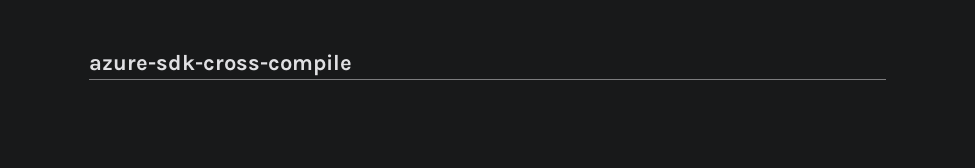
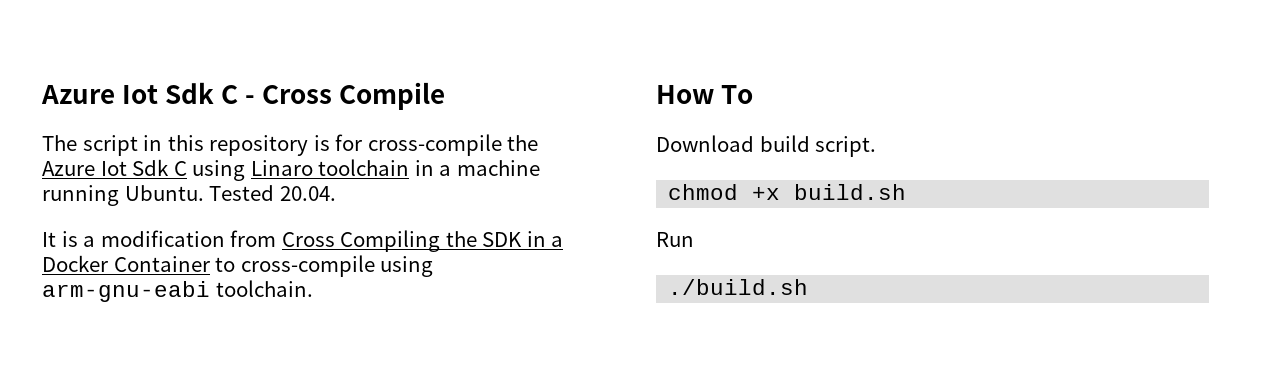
- azure-sdk-cross-compile
+ Azure Iot Sdk C - Cross Compile
+ The script in this repository is for cross-compile the Azure Iot Sdk C using Linaro toolchain in a machine running Ubuntu. Tested 20.04.
+ It is a modification from Cross Compiling the SDK in a Docker Container to cross-compile using arm-gnu-eabi toolchain.
+ How To
+ Download build script.
+ chmod +x build.sh
+ Run
+ ./build.sh

